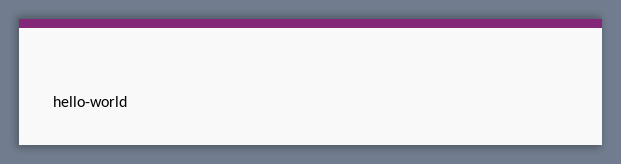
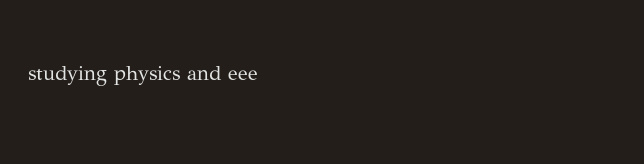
- hello-world
+ studying physics and eee

